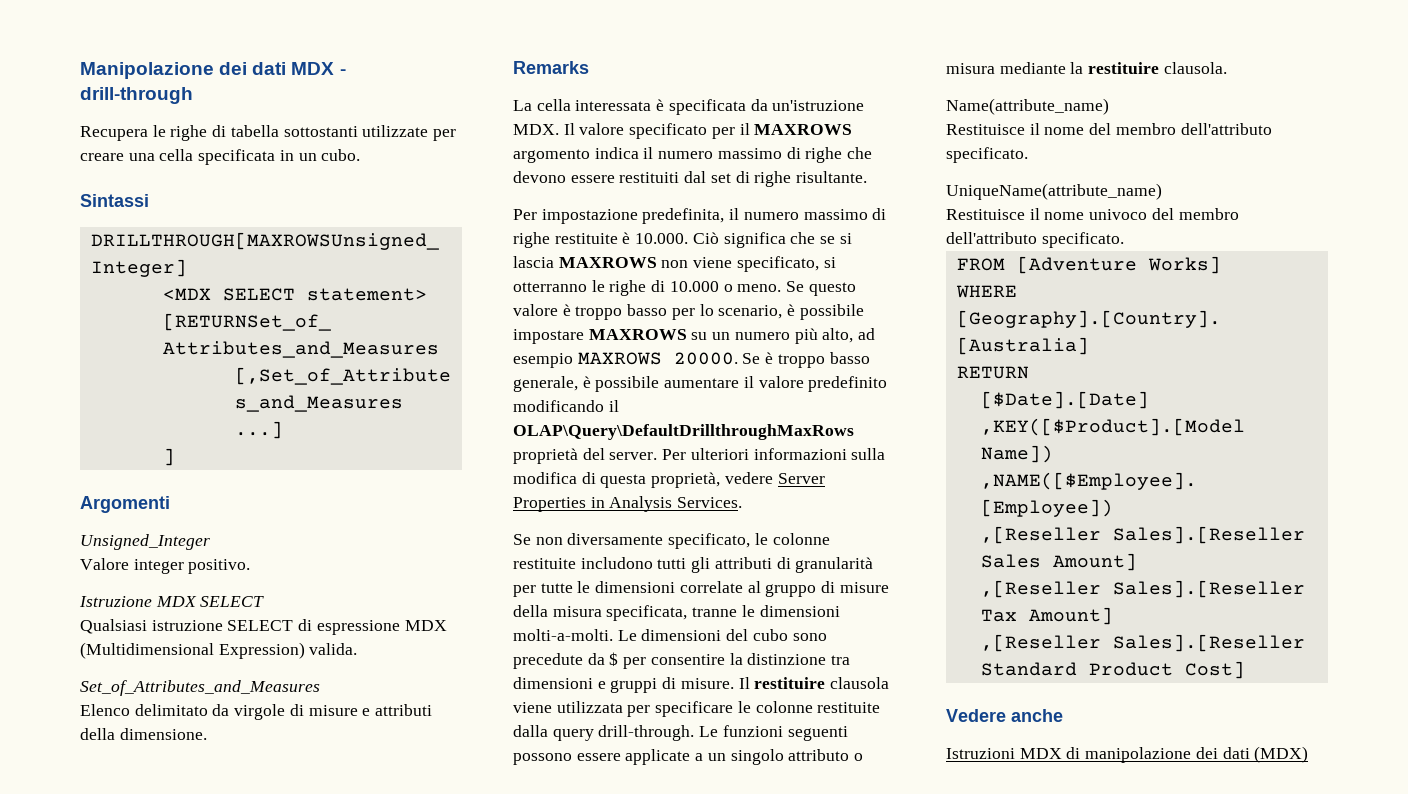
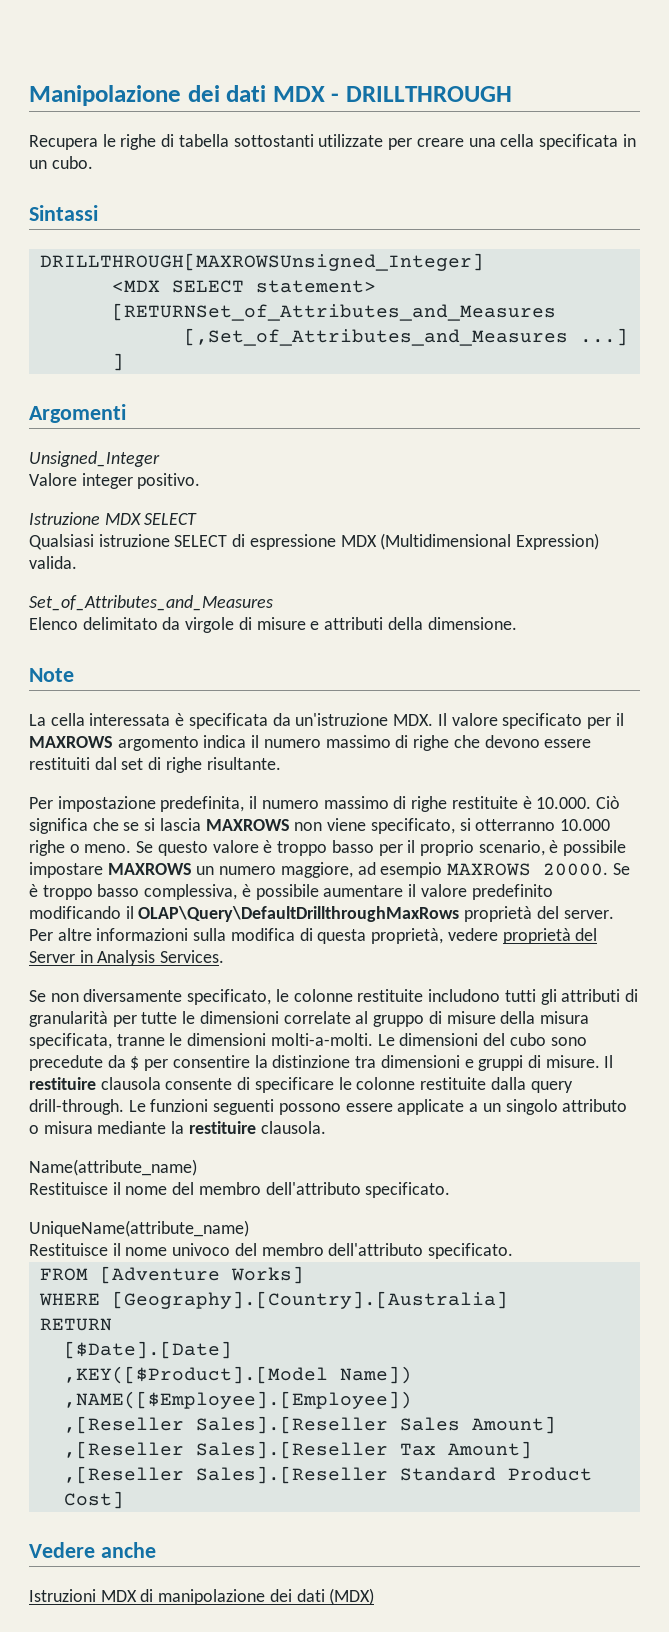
- Manipolazione dei dati MDX - drill-through
+ Manipolazione dei dati MDX - DRILLTHROUGH
- Remarks
+ Note
- Per impostazione predefinita, il numero massimo di righe restituite è 10.000. Ciò significa che se si lascia MAXROWS non viene specificato, si otterranno le righe di 10.000 o meno.
+ Per impostazione predefinita, il numero massimo di righe restituite è 10.000. Ciò significa che se si lascia MAXROWS non viene specificato, si otterranno 10.000 righe o meno.
- Se questo valore è troppo basso per lo scenario, è possibile impostare MAXROWS su un numero più alto, ad esempio MAXROWS 20000.
+ Se questo valore è troppo basso per il proprio scenario, è possibile impostare MAXROWS un numero maggiore, ad esempio MAXROWS 20000.
- Se è troppo basso generale, è possibile aumentare il valore predefinito modificando il OLAP\Query\DefaultDrillthroughMaxRows proprietà del server.
+ Se è troppo basso complessiva, è possibile aumentare il valore predefinito modificando il OLAP\Query\DefaultDrillthroughMaxRows proprietà del server.
- Per ulteriori informazioni sulla modifica di questa proprietà, vedere Server Properties in Analysis Services.
+ Per altre informazioni sulla modifica di questa proprietà, vedere proprietà del Server in Analysis Services.
- Il restituire clausola viene utilizzata per specificare le colonne restituite dalla query drill-through.
+ Il restituire clausola consente di specificare le colonne restituite dalla query drill-through.

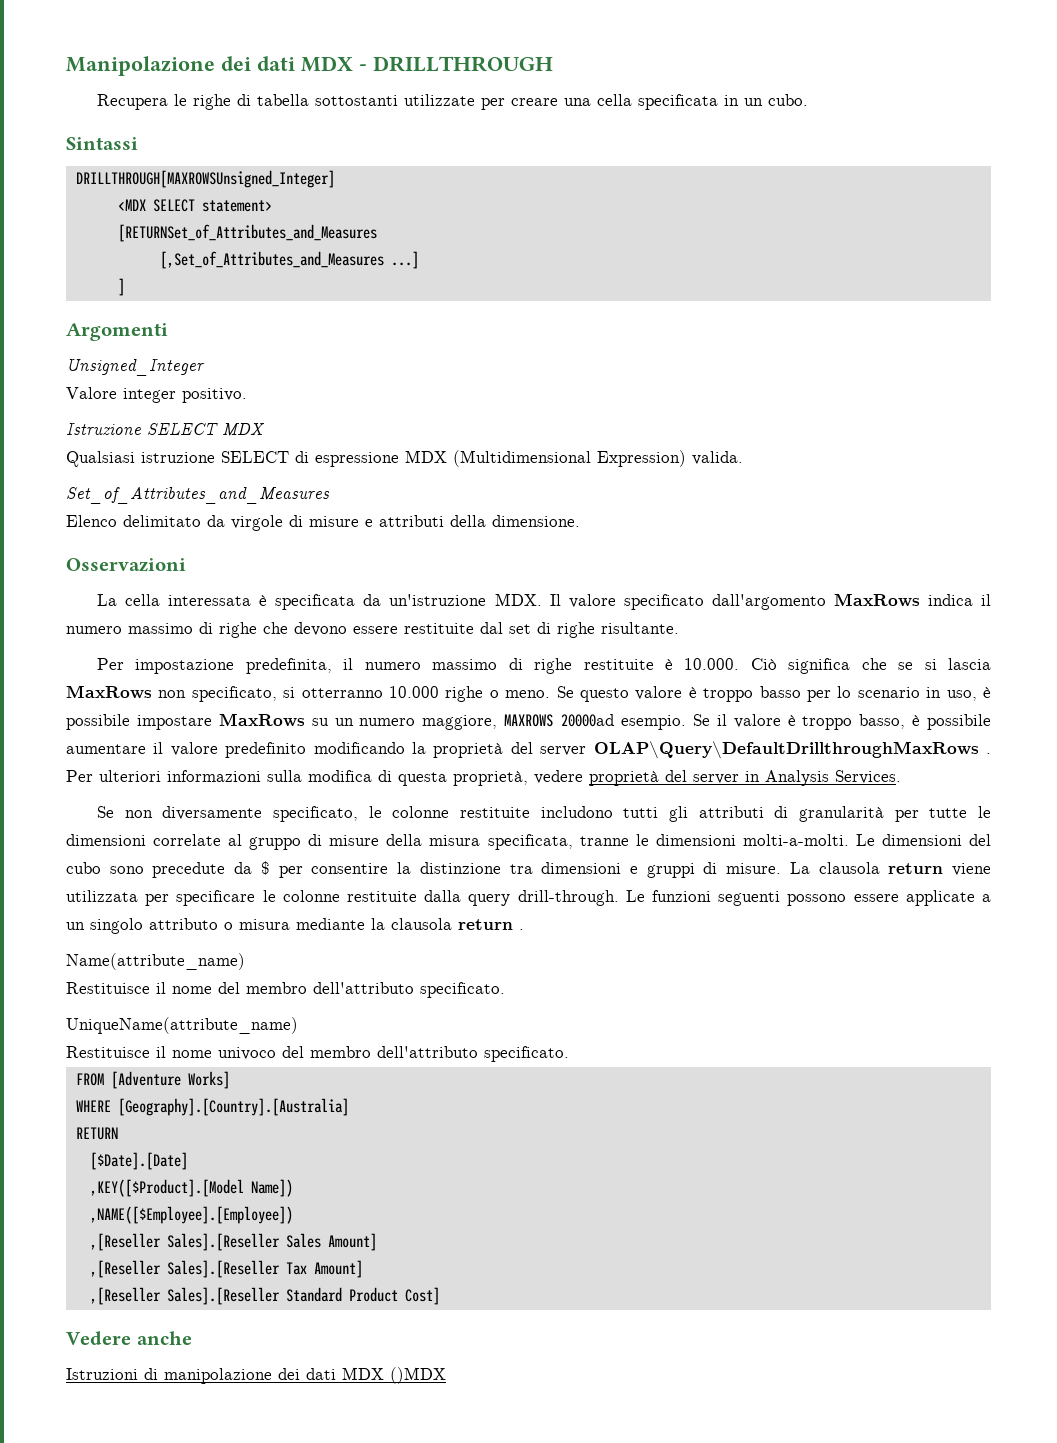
- Istruzione MDX SELECT
+ Istruzione SELECT MDX
- Note
+ Osservazioni
- La cella interessata è specificata da un'istruzione MDX. Il valore specificato per il MAXROWS argomento indica il numero massimo di righe che devono essere restituiti dal set di righe risultante.
+ La cella interessata è specificata da un'istruzione MDX. Il valore specificato dall'argomento MaxRows indica il numero massimo di righe che devono essere restituite dal set di righe risultante.
- Per impostazione predefinita, il numero massimo di righe restituite è 10.000. Ciò significa che se si lascia MAXROWS non viene specificato, si otterranno 10.000 righe o meno.
+ Per impostazione predefinita, il numero massimo di righe restituite è 10.000. Ciò significa che se si lascia MaxRows non specificato, si otterranno 10.000 righe o meno.
- Se questo valore è troppo basso per il proprio scenario, è possibile impostare MAXROWS un numero maggiore, ad esempio MAXROWS 20000. Se è troppo basso complessiva, è possibile aumentare il valore predefinito modificando il OLAP\Query\DefaultDrillthroughMaxRows proprietà del server. Per altre informazioni sulla modifica di questa proprietà, vedere proprietà del Server in Analysis Services.
+ Se questo valore è troppo basso per lo scenario in uso, è possibile impostare MaxRows su un numero maggiore, MAXROWS 20000ad esempio. Se il valore è troppo basso, è possibile aumentare il valore predefinito modificando la proprietà del server OLAP\Query\DefaultDrillthroughMaxRows . Per ulteriori informazioni sulla modifica di questa proprietà, vedere proprietà del server in Analysis Services.
- Il restituire clausola consente di specificare le colonne restituite dalla query drill-through.
+ La clausola return viene utilizzata per specificare le colonne restituite dalla query drill-through.
- Le funzioni seguenti possono essere applicate a un singolo attributo o misura mediante la restituire clausola.
+ Le funzioni seguenti possono essere applicate a un singolo attributo o misura mediante la clausola return .
- Istruzioni MDX di manipolazione dei dati (MDX)
+ Istruzioni di manipolazione dei dati MDX ()MDX

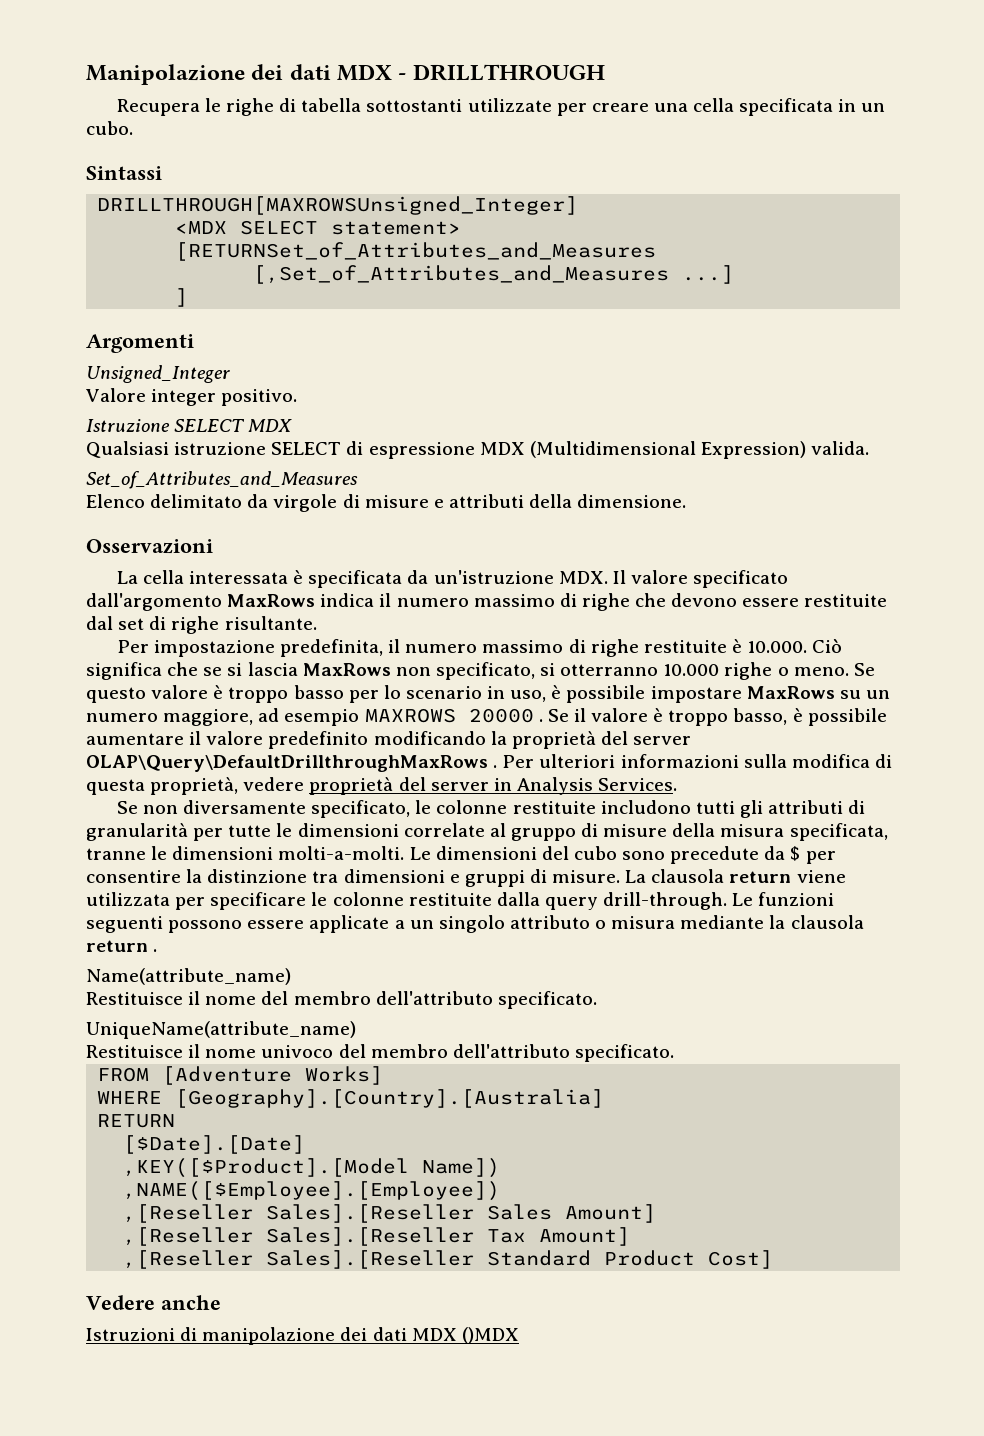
- Se questo valore è troppo basso per lo scenario in uso, è possibile impostare MaxRows su un numero maggiore, MAXROWS 20000ad esempio.
+ Se questo valore è troppo basso per lo scenario in uso, è possibile impostare MaxRows su un numero maggiore, ad esempio MAXROWS 20000 .

